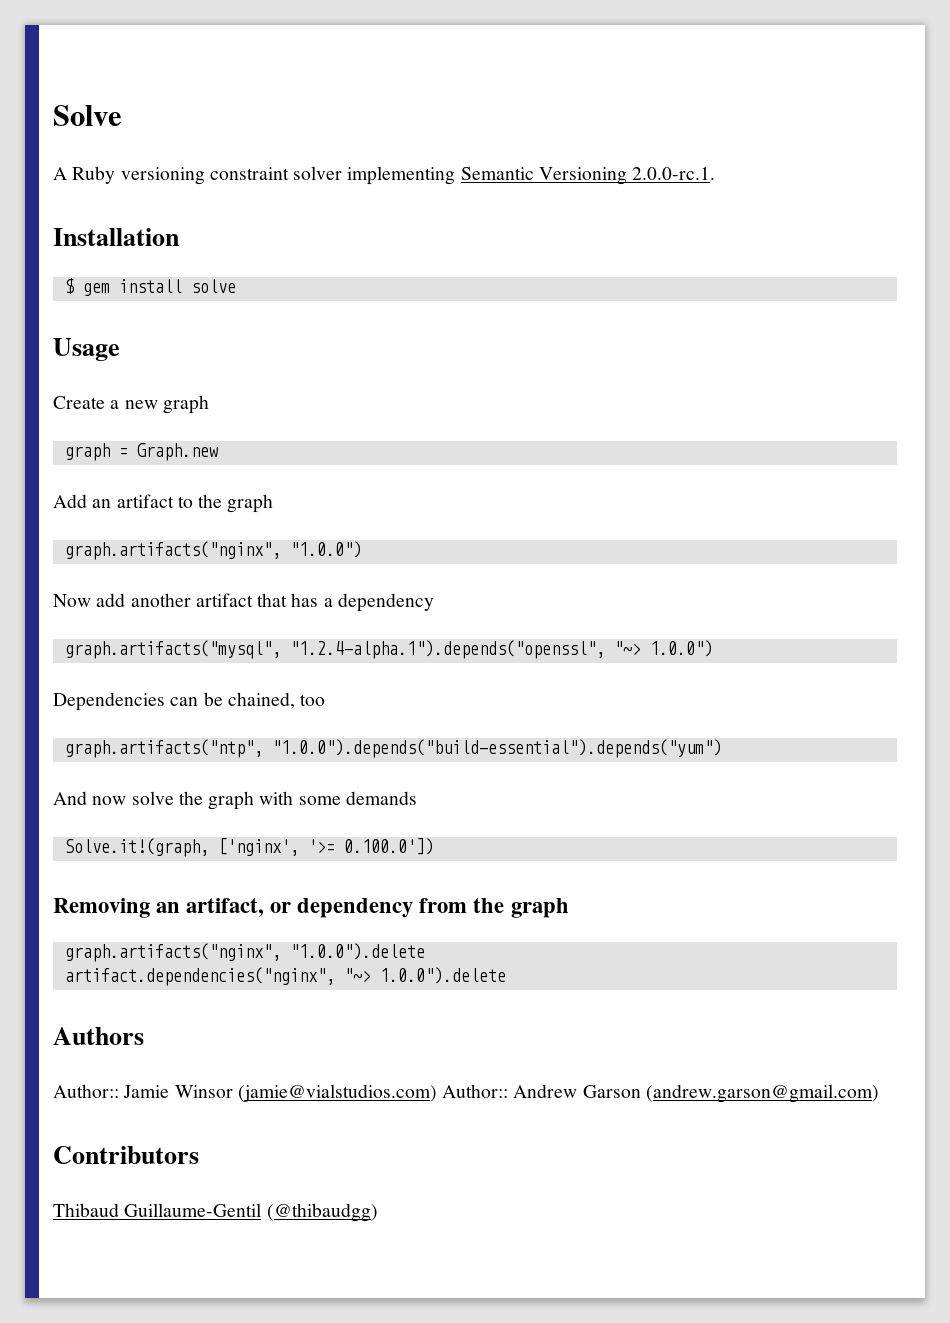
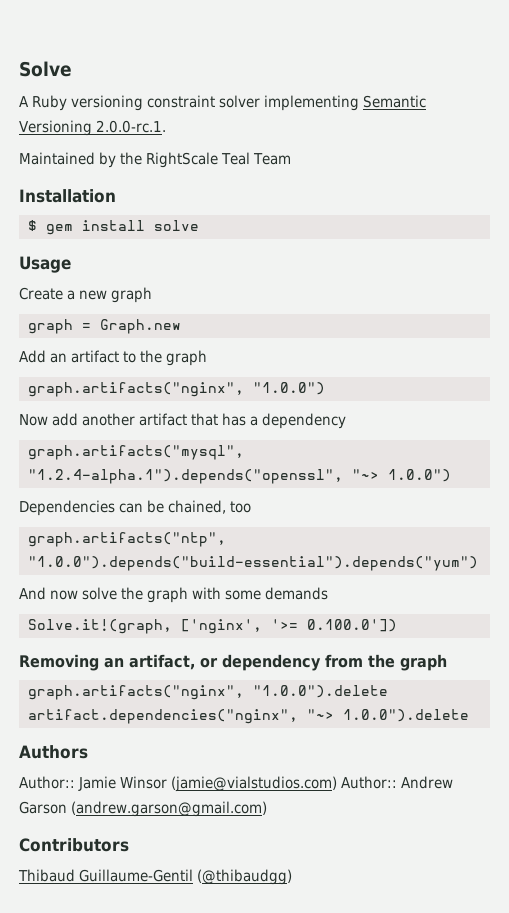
+ Maintained by the RightScale Teal Team

